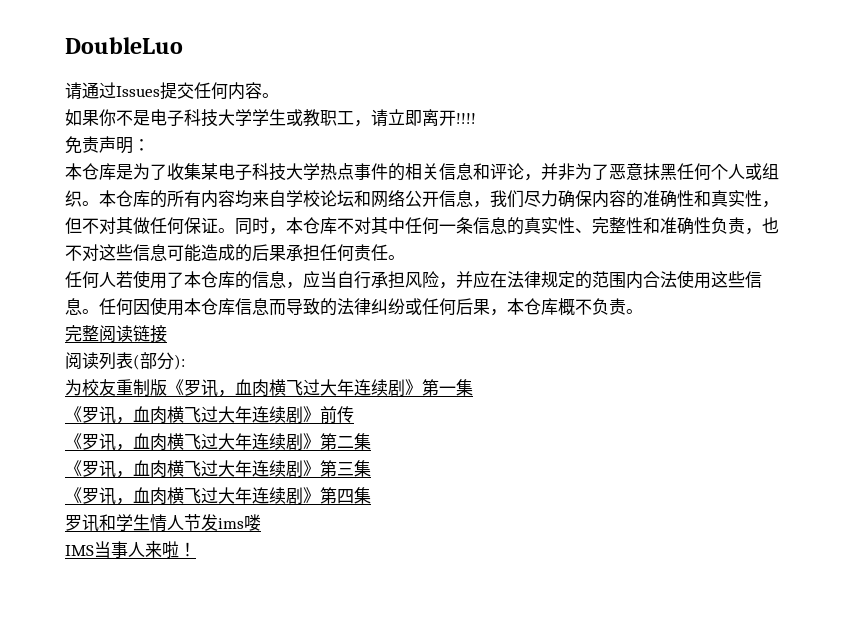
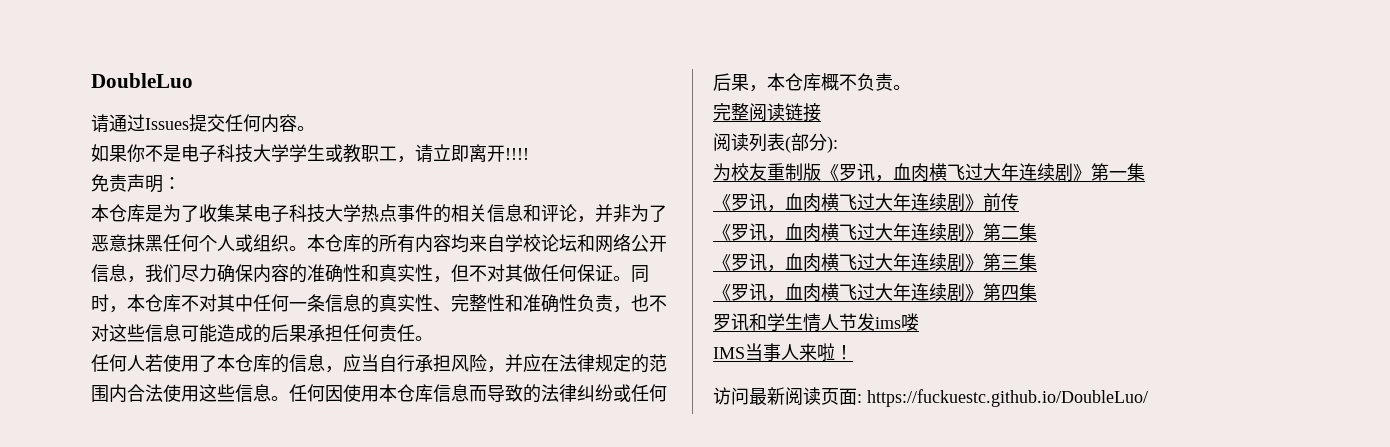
+ 访问最新阅读页面: https://fuckuestc.github.io/DoubleLuo/

